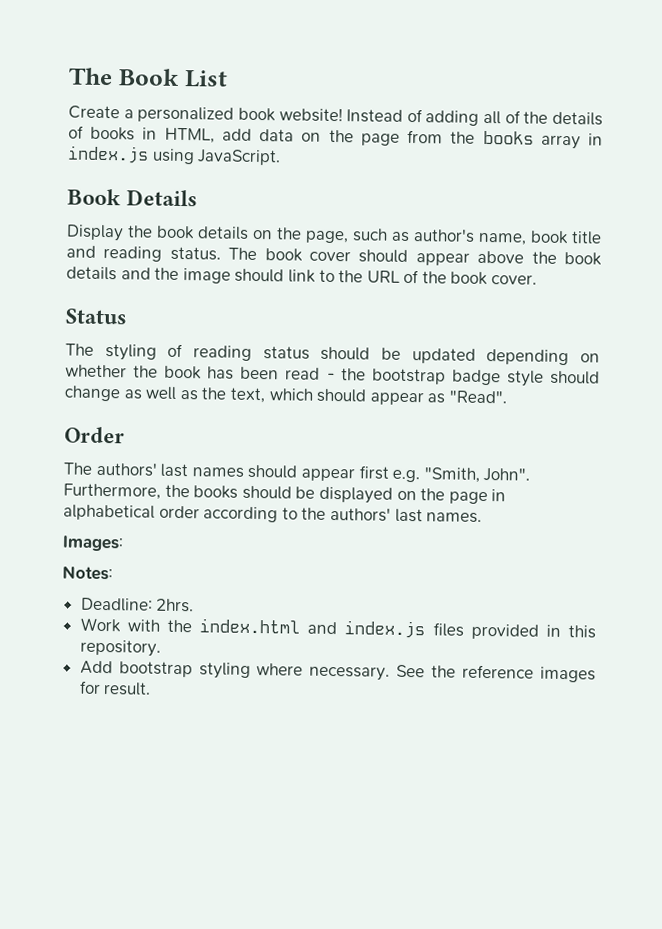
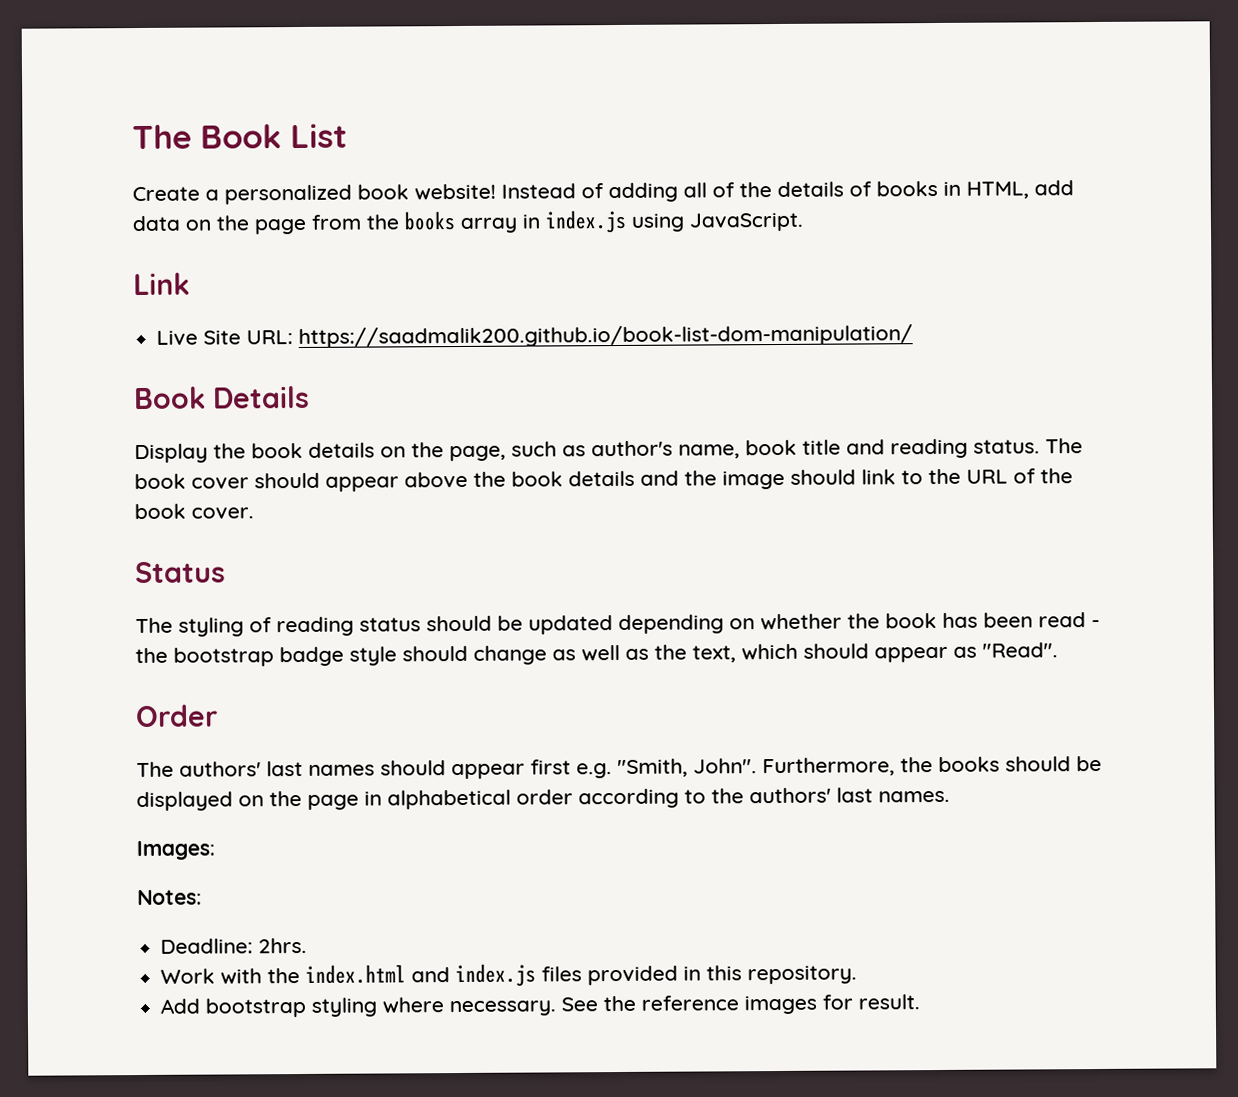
+ Link
+ Live Site URL: https://saadmalik200.github.io/book-list-dom-manipulation/

